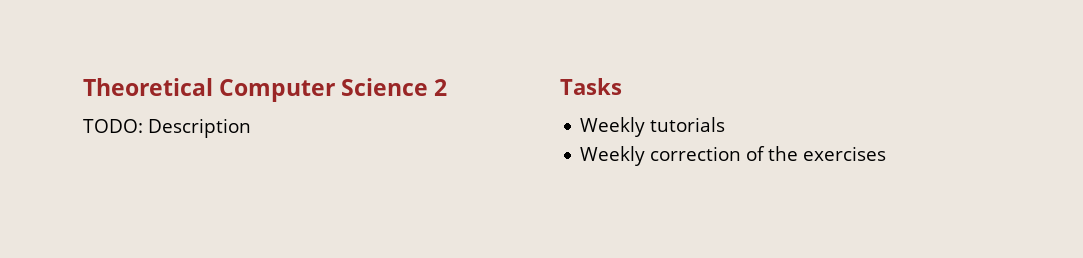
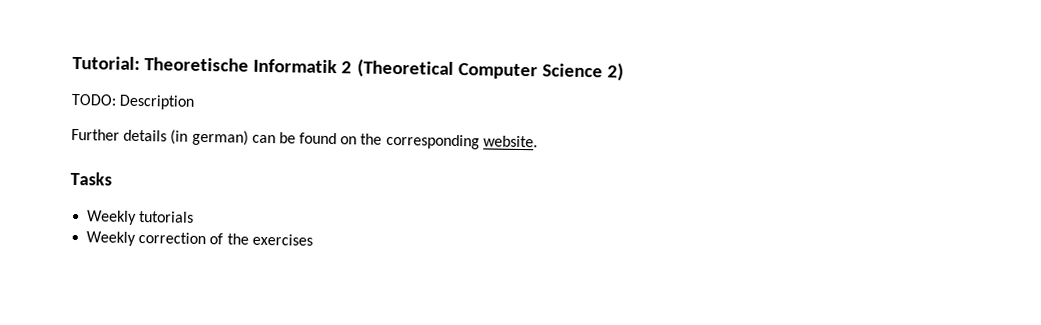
- Theoretical Computer Science 2
+ Tutorial: Theoretische Informatik 2 (Theoretical Computer Science 2)
+ Further details (in german) can be found on the corresponding website.

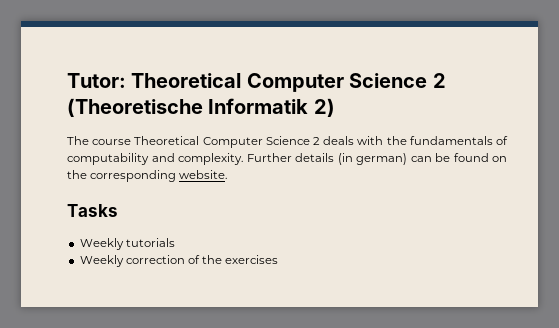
- Tutorial: Theoretische Informatik 2 (Theoretical Computer Science 2)
- TODO: Description
- Further details (in german) can be found on the corresponding website.
+ Tutor: Theoretical Computer Science 2 (Theoretische Informatik 2)
+ The course Theoretical Computer Science 2 deals with the fundamentals of computability and complexity. Further details (in german) can be found on the corresponding website.

